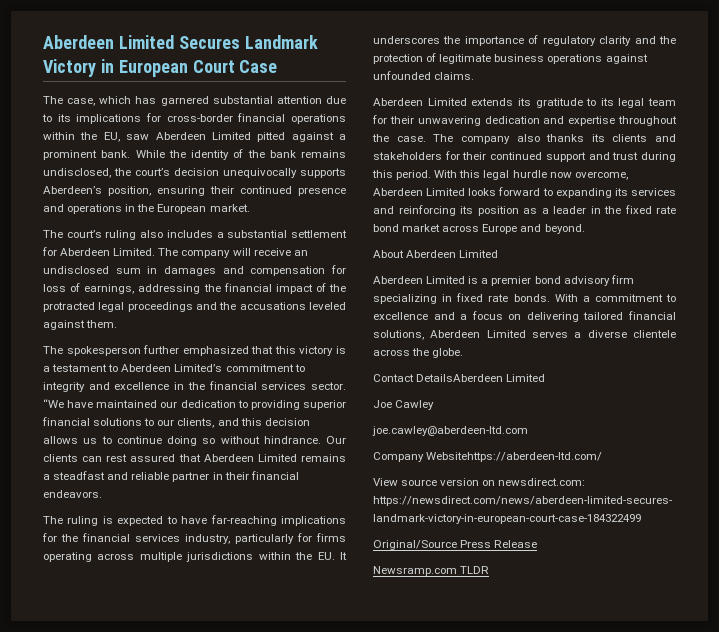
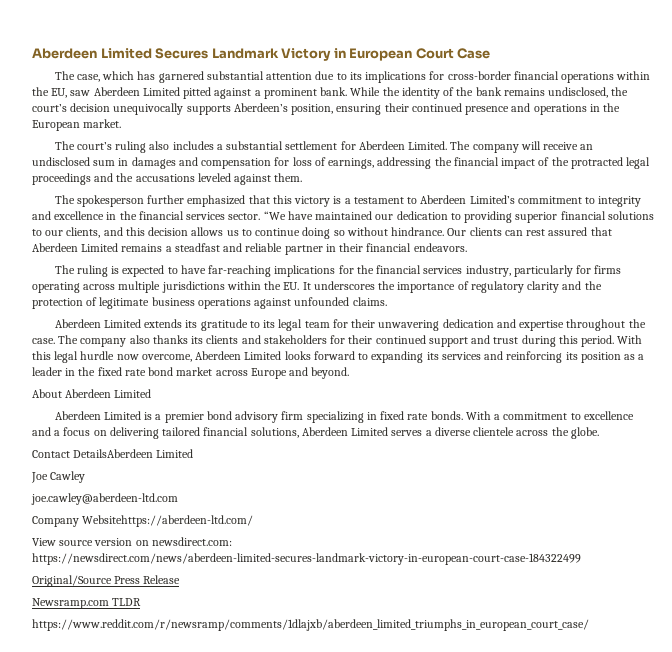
+ https://www.reddit.com/r/newsramp/comments/1dlajxb/aberdeen_limited_triumphs_in_european_court_case/

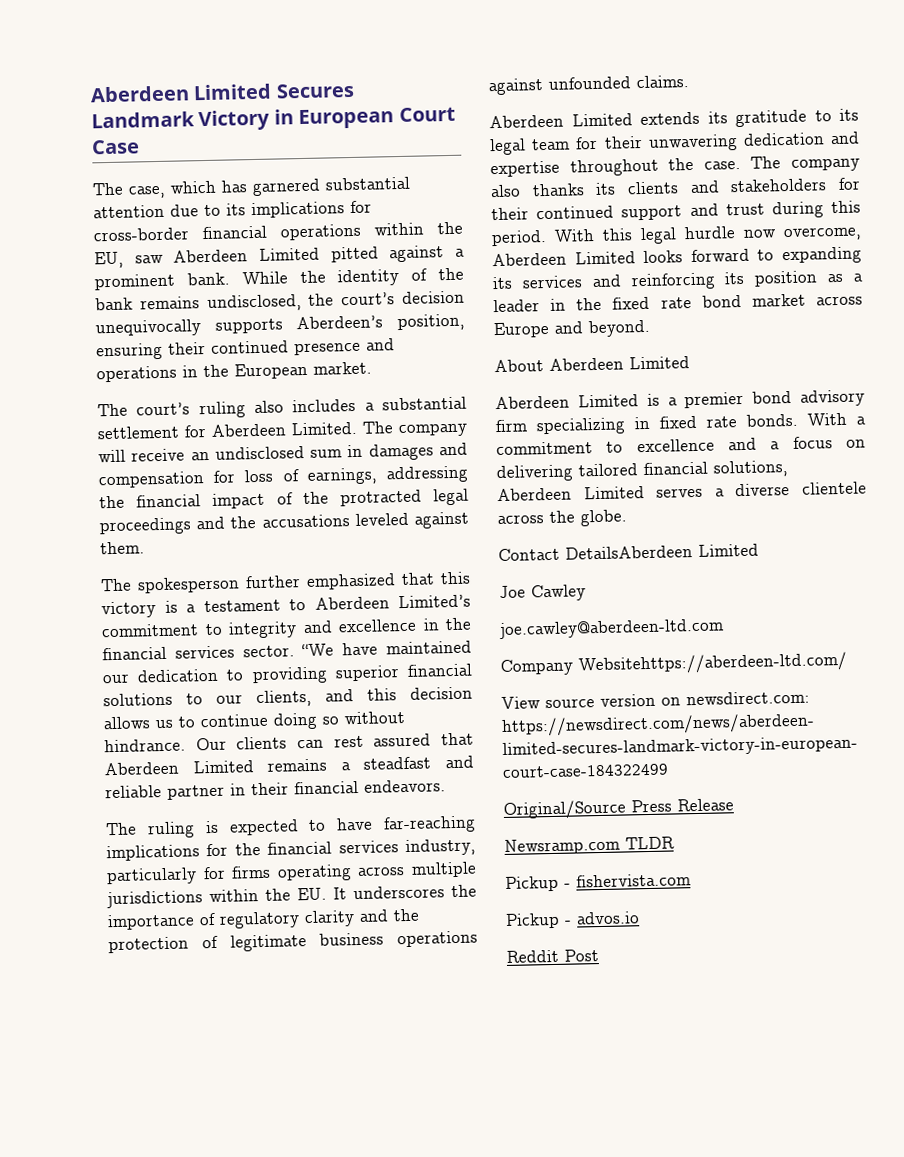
- https://www.reddit.com/r/newsramp/comments/1dlajxb/aberdeen_limited_triumphs_in_european_court_case/
+ Pickup - fishervista.com
+ Pickup - advos.io
+ Reddit Post

